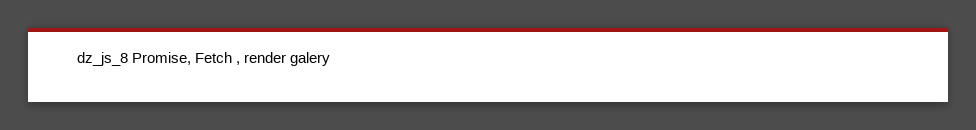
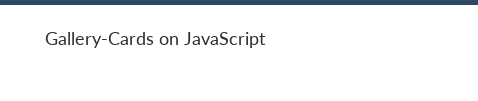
- dz_js_8 Promise, Fetch , render galery
+ Gallery-Cards on JavaScript

